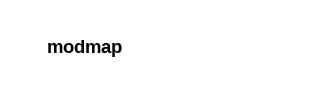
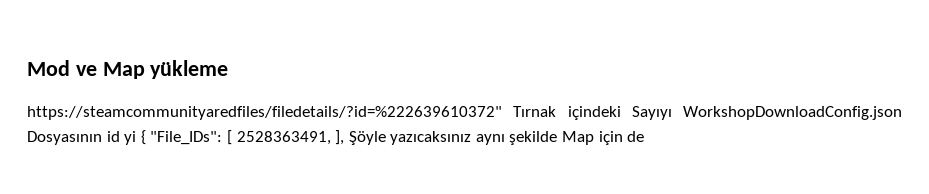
- modmap
+ Mod ve Map yükleme
+ https://steamcommunityaredfiles/filedetails/?id=%222639610372" Tırnak içindeki Sayıyı WorkshopDownloadConfig.json Dosyasının id yi { "File_IDs": [ 2528363491, ], Şöyle yazıcaksınız aynı şekilde Map için de

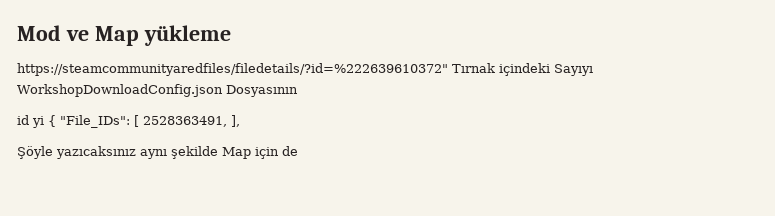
- https://steamcommunityaredfiles/filedetails/?id=%222639610372" Tırnak içindeki Sayıyı WorkshopDownloadConfig.json Dosyasının id yi { "File_IDs": [ 2528363491, ], Şöyle yazıcaksınız aynı şekilde Map için de
+ https://steamcommunityaredfiles/filedetails/?id=%222639610372" Tırnak içindeki Sayıyı WorkshopDownloadConfig.json Dosyasının
+ id yi { "File_IDs": [ 2528363491, ],
+ Şöyle yazıcaksınız aynı şekilde Map için de

